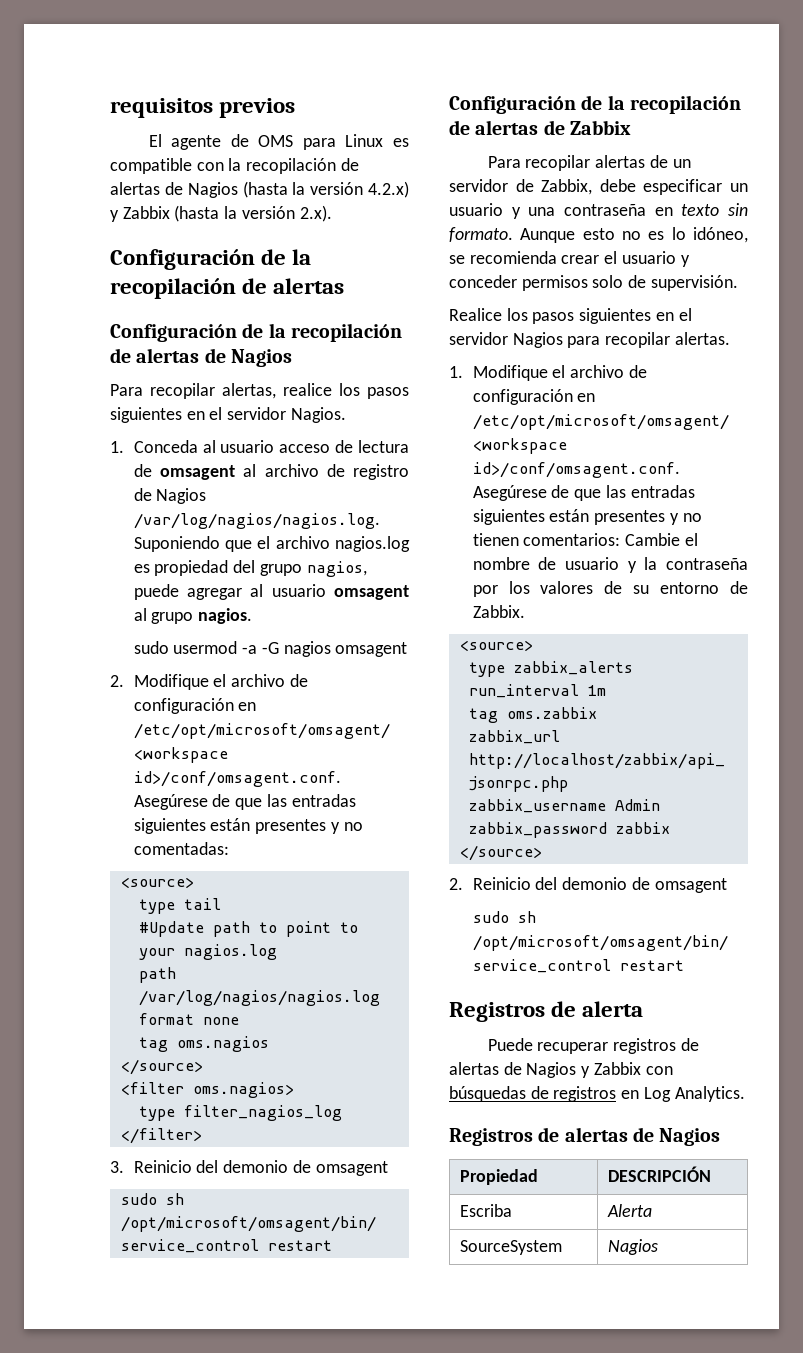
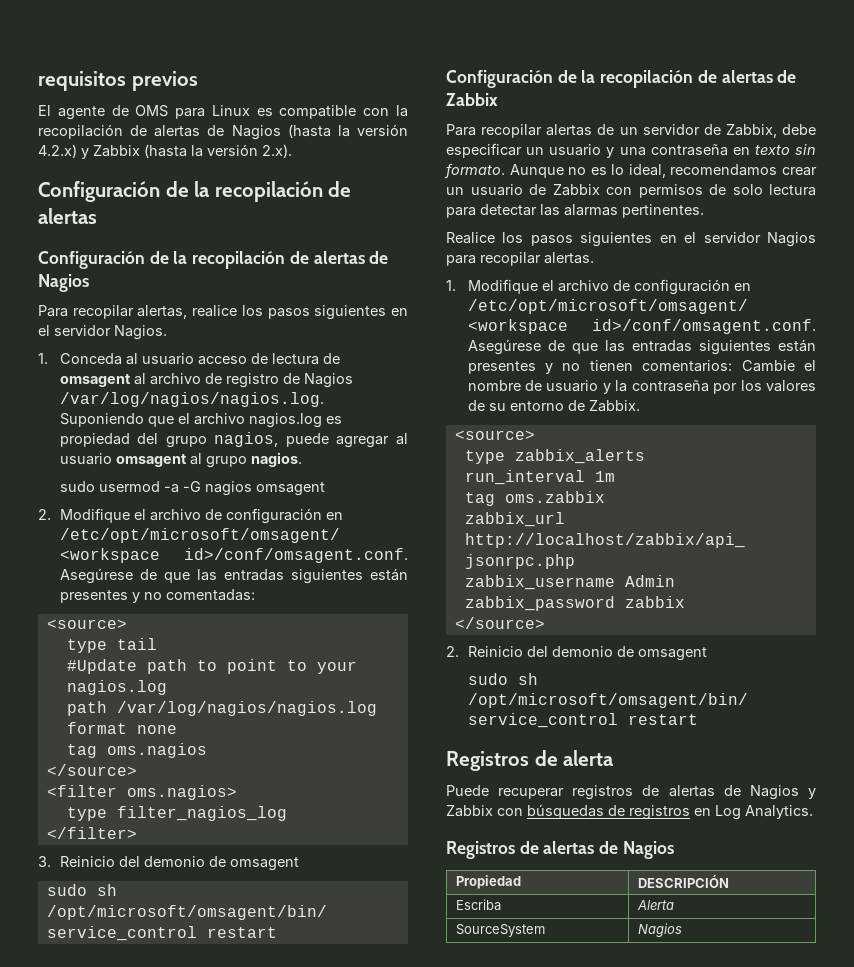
- Aunque esto no es lo idóneo, se recomienda crear el usuario y conceder permisos solo de supervisión.
+ Aunque no es lo ideal, recomendamos crear un usuario de Zabbix con permisos de solo lectura para detectar las alarmas pertinentes.

